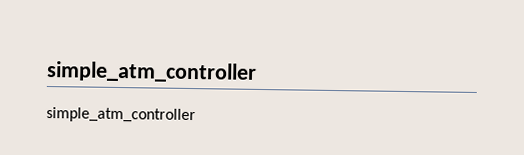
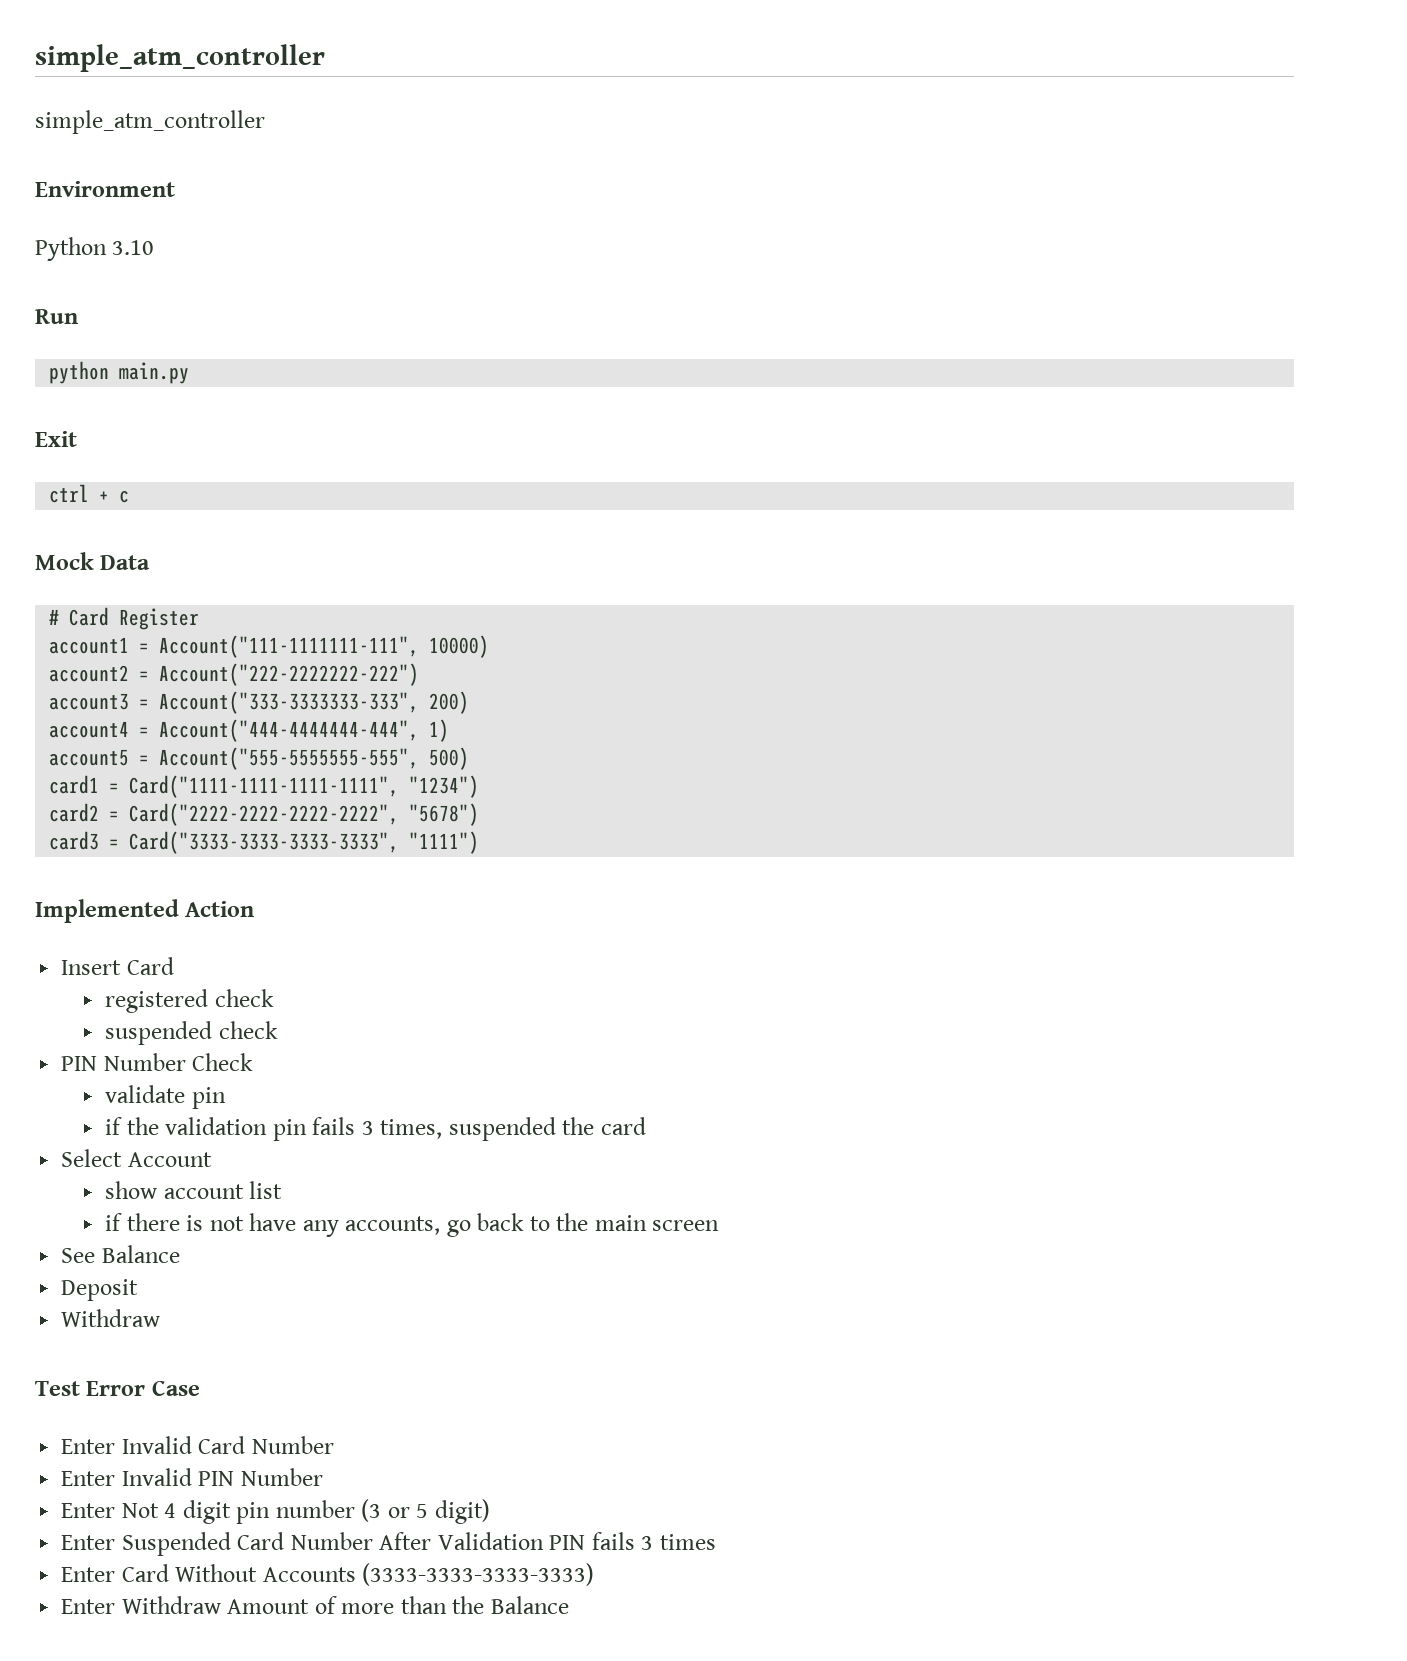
+ Environment
+ Python 3.10
+ Run
+ python main.py
+ Exit
+ ctrl + c
+ Mock Data
+ # Card Register
+ account1 = Account("111-1111111-111", 10000)
+ account2 = Account("222-2222222-222")
+ account3 = Account("333-3333333-333", 200)
+ account4 = Account("444-4444444-444", 1)
+ account5 = Account("555-5555555-555", 500)
+ card1 = Card("1111-1111-1111-1111", "1234")
+ card2 = Card("2222-2222-2222-2222", "5678")
+ card3 = Card("3333-3333-3333-3333", "1111")
+ Implemented Action
+ Insert Card
+ registered check
+ suspended check
+ PIN Number Check
+ validate pin
+ if the validation pin fails 3 times, suspended the card
+ Select Account
+ show account list
+ if there is not have any accounts, go back to the main screen
+ See Balance
+ Deposit
+ Withdraw
+ Test Error Case
+ Enter Invalid Card Number
+ Enter Invalid PIN Number
+ Enter Not 4 digit pin number (3 or 5 digit)
+ Enter Suspended Card Number After Validation PIN fails 3 times
+ Enter Card Without Accounts (3333-3333-3333-3333)
+ Enter Withdraw Amount of more than the Balance

